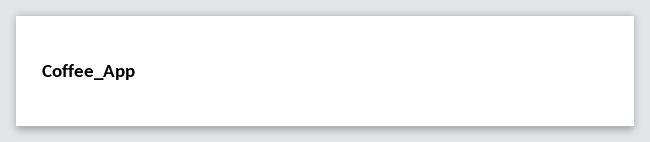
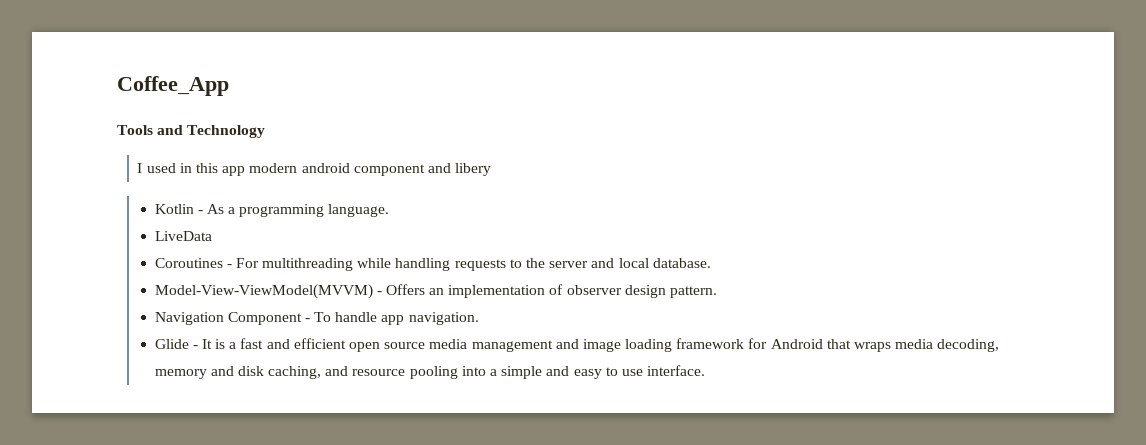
+ Tools and Technology
+ I used in this app modern android component and libery
+ Kotlin - As a programming language.
+ LiveData
+ Coroutines - For multithreading while handling requests to the server and local database.
+ Model-View-ViewModel(MVVM) - Offers an implementation of observer design pattern.
+ Navigation Component - To handle app navigation.
+ Glide - It is a fast and efficient open source media management and image loading framework for Android that wraps media decoding, memory and disk caching, and resource pooling into a simple and easy to use interface.

